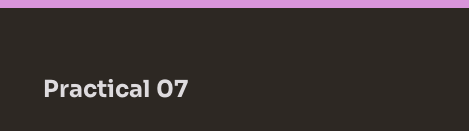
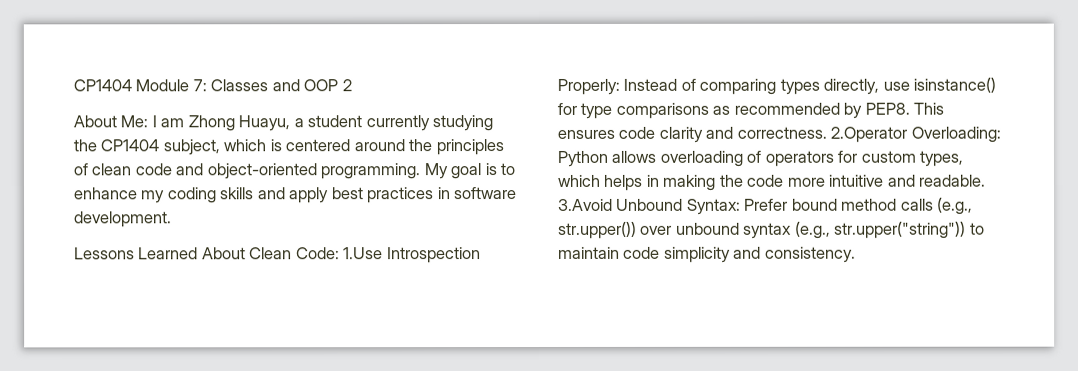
- Practical 07
+ CP1404 Module 7: Classes and OOP 2
+ About Me: I am Zhong Huayu, a student currently studying the CP1404 subject, which is centered around the principles of clean code and object-oriented programming. My goal is to enhance my coding skills and apply best practices in software development.
+ Lessons Learned About Clean Code: 1.Use Introspection Properly: Instead of comparing types directly, use isinstance() for type comparisons as recommended by PEP8. This ensures code clarity and correctness. 2.Operator Overloading: Python allows overloading of operators for custom types, which helps in making the code more intuitive and readable. 3.Avoid Unbound Syntax: Prefer bound method calls (e.g., str.upper()) over unbound syntax (e.g., str.upper("string")) to maintain code simplicity and consistency.

